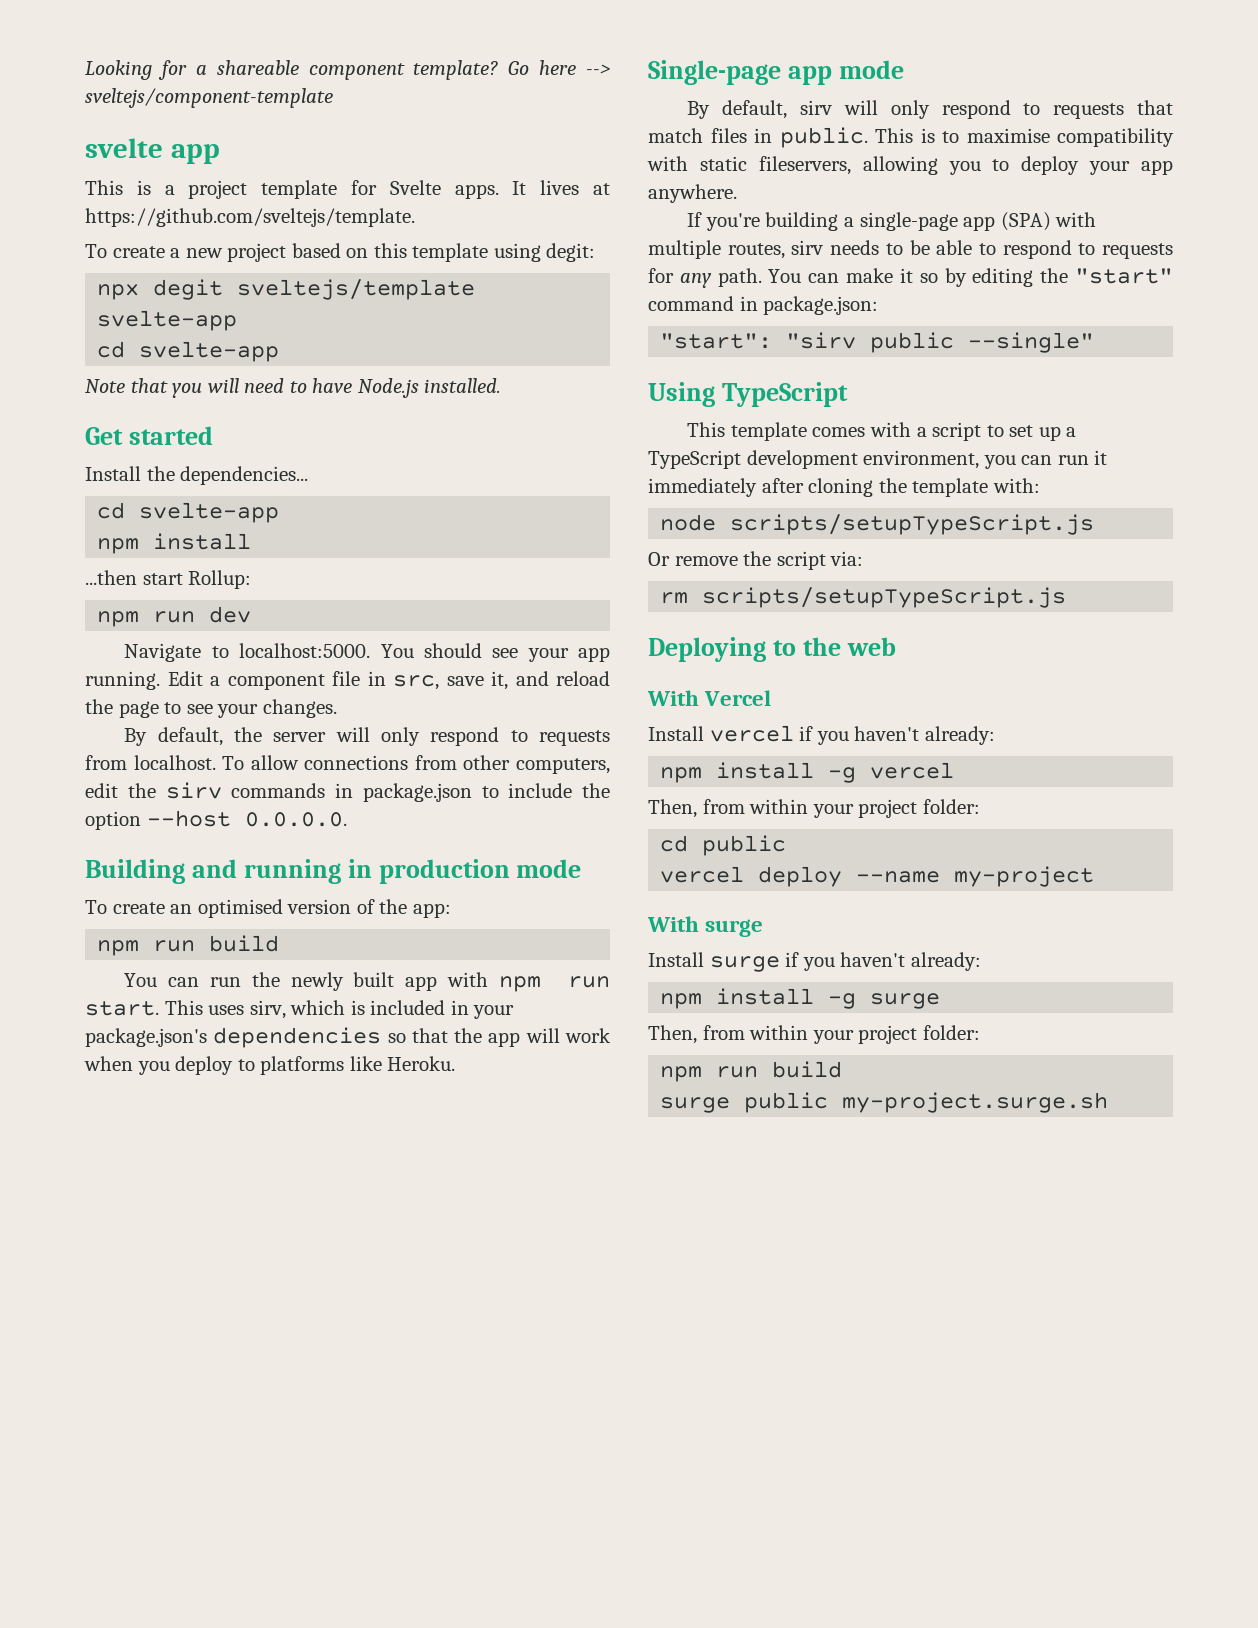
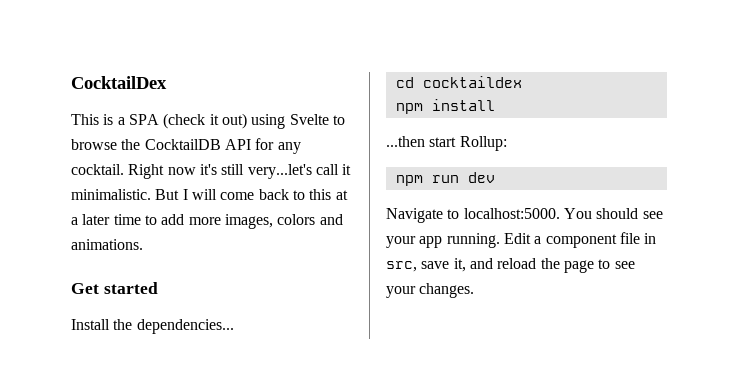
- Looking for a shareable component template? Go here --> sveltejs/component-template
- svelte app
- This is a project template for Svelte apps. It lives at https://github.com/sveltejs/template.
- To create a new project based on this template using degit:
- npx degit sveltejs/template svelte-app
- cd svelte-app
- Note that you will need to have Node.js installed.
+ CocktailDex
+ This is a SPA (check it out) using Svelte to browse the CocktailDB API for any cocktail. Right now it's still very...let's call it minimalistic. But I will come back to this at a later time to add more images, colors and animations.
  Install the dependencies...
- cd svelte-app
+ cd cocktaildex
- By default, the server will only respond to requests from localhost. To allow connections from other computers, edit the sirv commands in package.json to include the option --host 0.0.0.0.
- Building and running in production mode
- To create an optimised version of the app:
- npm run build
- You can run the newly built app with npm run start. This uses sirv, which is included in your package.json's dependencies so that the app will work when you deploy to platforms like Heroku.
- Single-page app mode
- By default, sirv will only respond to requests that match files in public. This is to maximise compatibility with static fileservers, allowing you to deploy your app anywhere.
- If you're building a single-page app (SPA) with multiple routes, sirv needs to be able to respond to requests for any path. You can make it so by editing the "start" command in package.json:
- "start": "sirv public --single"
- Using TypeScript
- This template comes with a script to set up a TypeScript development environment, you can run it immediately after cloning the template with:
- node scripts/setupTypeScript.js
- Or remove the script via:
- rm scripts/setupTypeScript.js
- Deploying to the web
- With Vercel
- Install vercel if you haven't already:
- npm install -g vercel
- Then, from within your project folder:
- cd public
- vercel deploy --name my-project
- With surge
- Install surge if you haven't already:
- npm install -g surge
- Then, from within your project folder:
- npm run build
- surge public my-project.surge.sh

